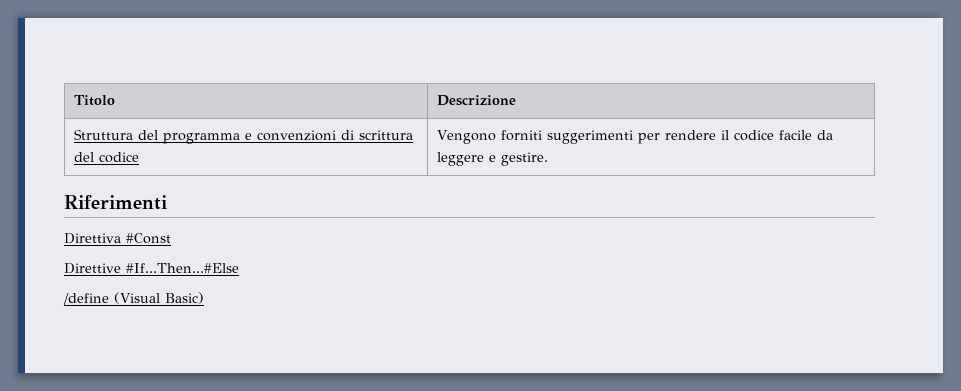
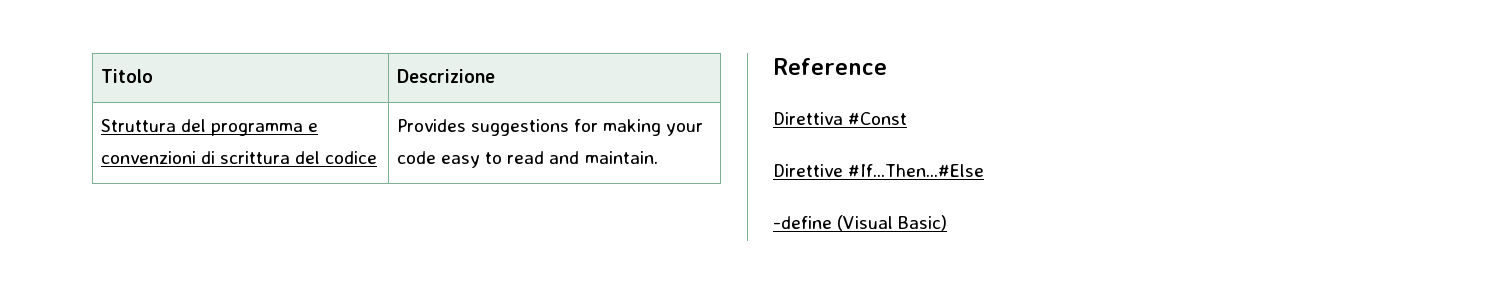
- Struttura del programma e convenzioni di scrittura del codice | Vengono forniti suggerimenti per rendere il codice facile da leggere e gestire.
- Riferimenti
+ Struttura del programma e convenzioni di scrittura del codice | Provides suggestions for making your code easy to read and maintain.
+ Reference
- /define (Visual Basic)
+ -define (Visual Basic)

